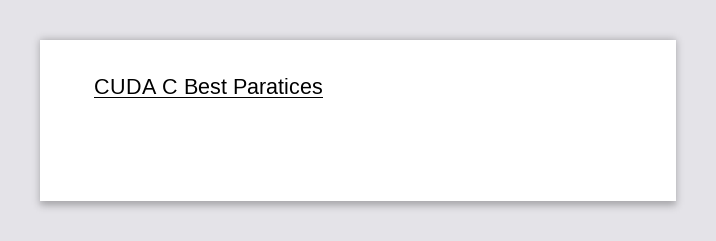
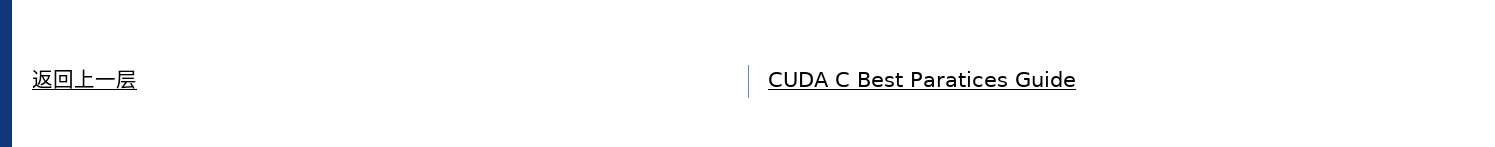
+ 返回上一层
- CUDA C Best Paratices
+ CUDA C Best Paratices Guide

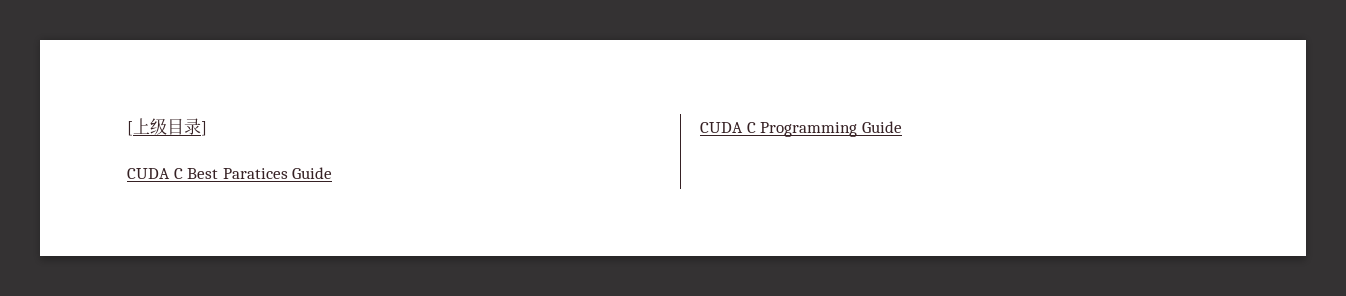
- 返回上一层
+ [上级目录]
+ CUDA C Programming Guide

